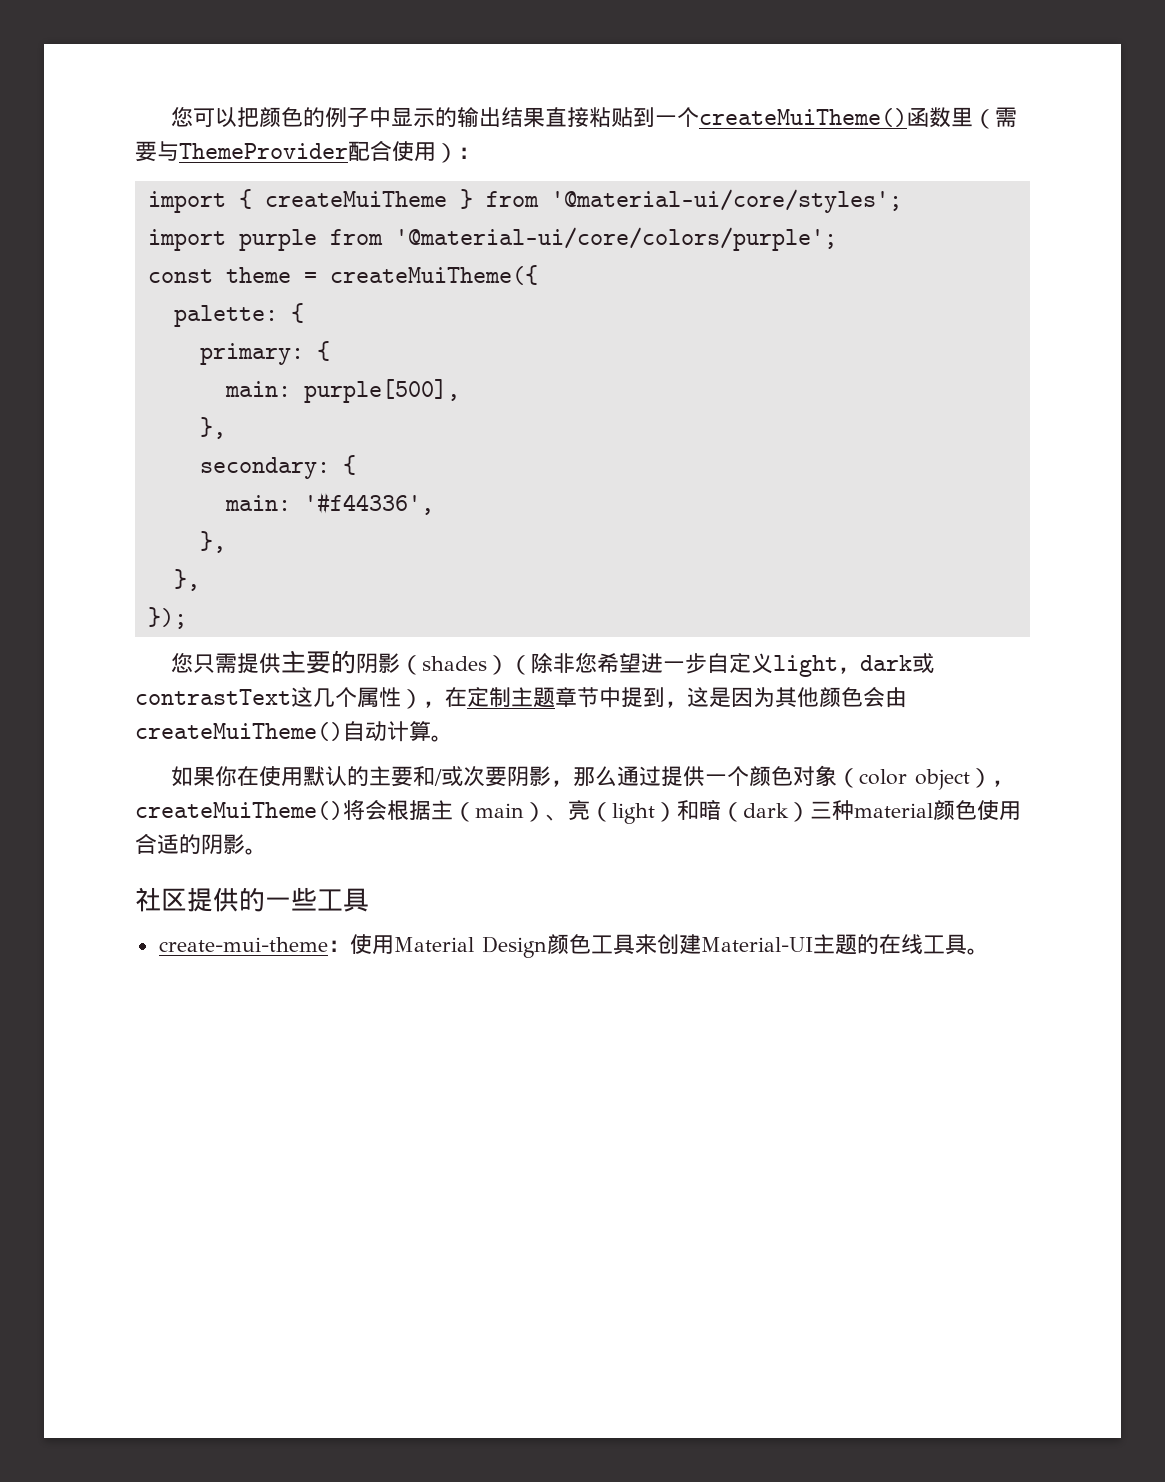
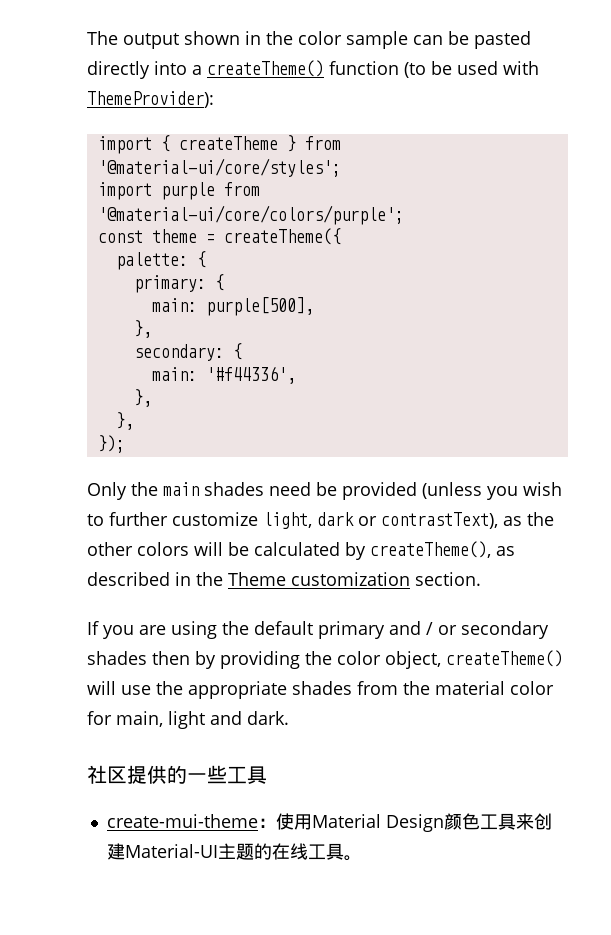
- 您可以把颜色的例子中显示的输出结果直接粘贴到一个createMuiTheme()函数里（需要与ThemeProvider配合使用）：
+ The output shown in the color sample can be pasted directly into a createTheme() function (to be used with ThemeProvider):
- import { createMuiTheme } from '@material-ui/core/styles';
+ import { createTheme } from '@material-ui/core/styles';
- const theme = createMuiTheme({
+ const theme = createTheme({
- 您只需提供主要的阴影（shades）（除非您希望进一步自定义light，dark或contrastText这几个属性），在定制主题章节中提到，这是因为其他颜色会由createMuiTheme()自动计算。
- 如果你在使用默认的主要和/或次要阴影，那么通过提供一个颜色对象（color object），createMuiTheme()将会根据主（main）、亮（light）和暗（dark）三种material颜色使用合适的阴影。
+ Only the main shades need be provided (unless you wish to further customize light, dark or contrastText), as the other colors will be calculated by createTheme(), as described in the Theme customization section.
+ If you are using the default primary and / or secondary shades then by providing the color object, createTheme() will use the appropriate shades from the material color for main, light and dark.

